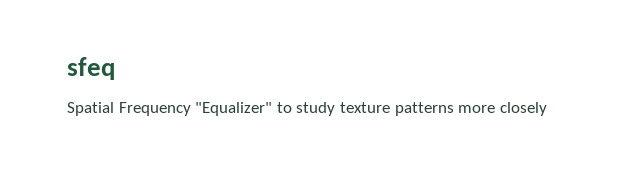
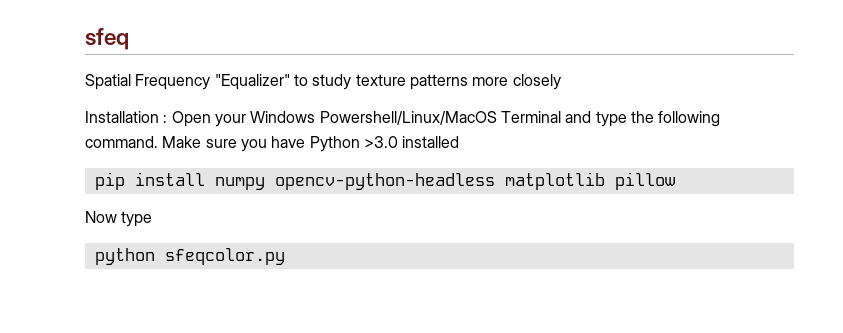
+ Installation : Open your Windows Powershell/Linux/MacOS Terminal and type the following command. Make sure you have Python >3.0 installed
+ pip install numpy opencv-python-headless matplotlib pillow
+ Now type
+ python sfeqcolor.py

